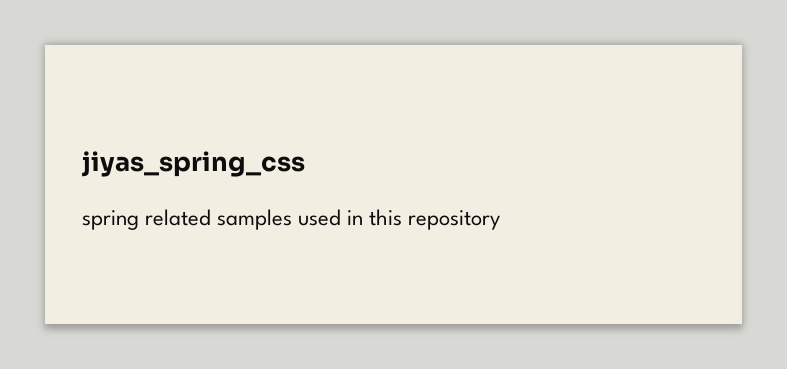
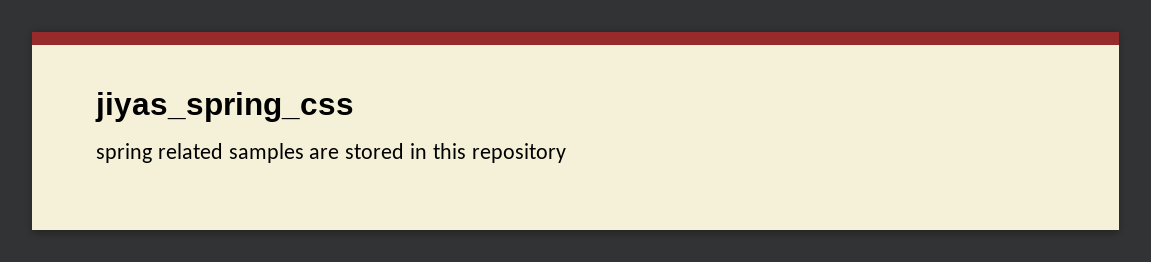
- spring related samples used in this repository
+ spring related samples are stored in this repository

